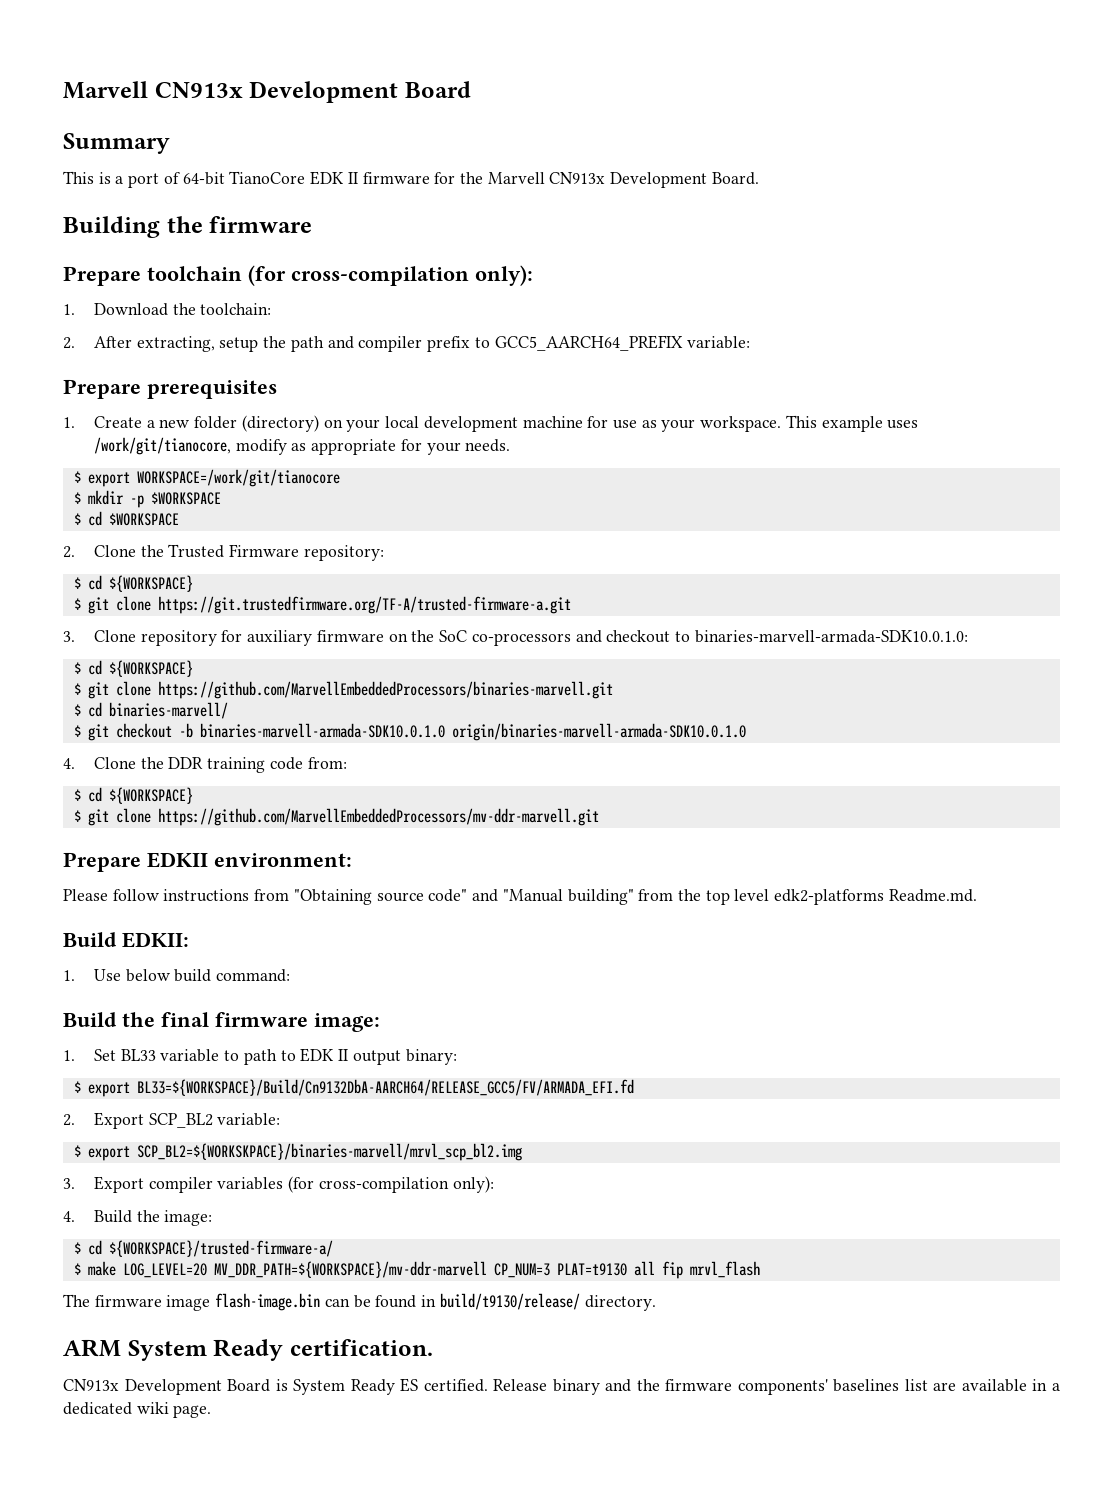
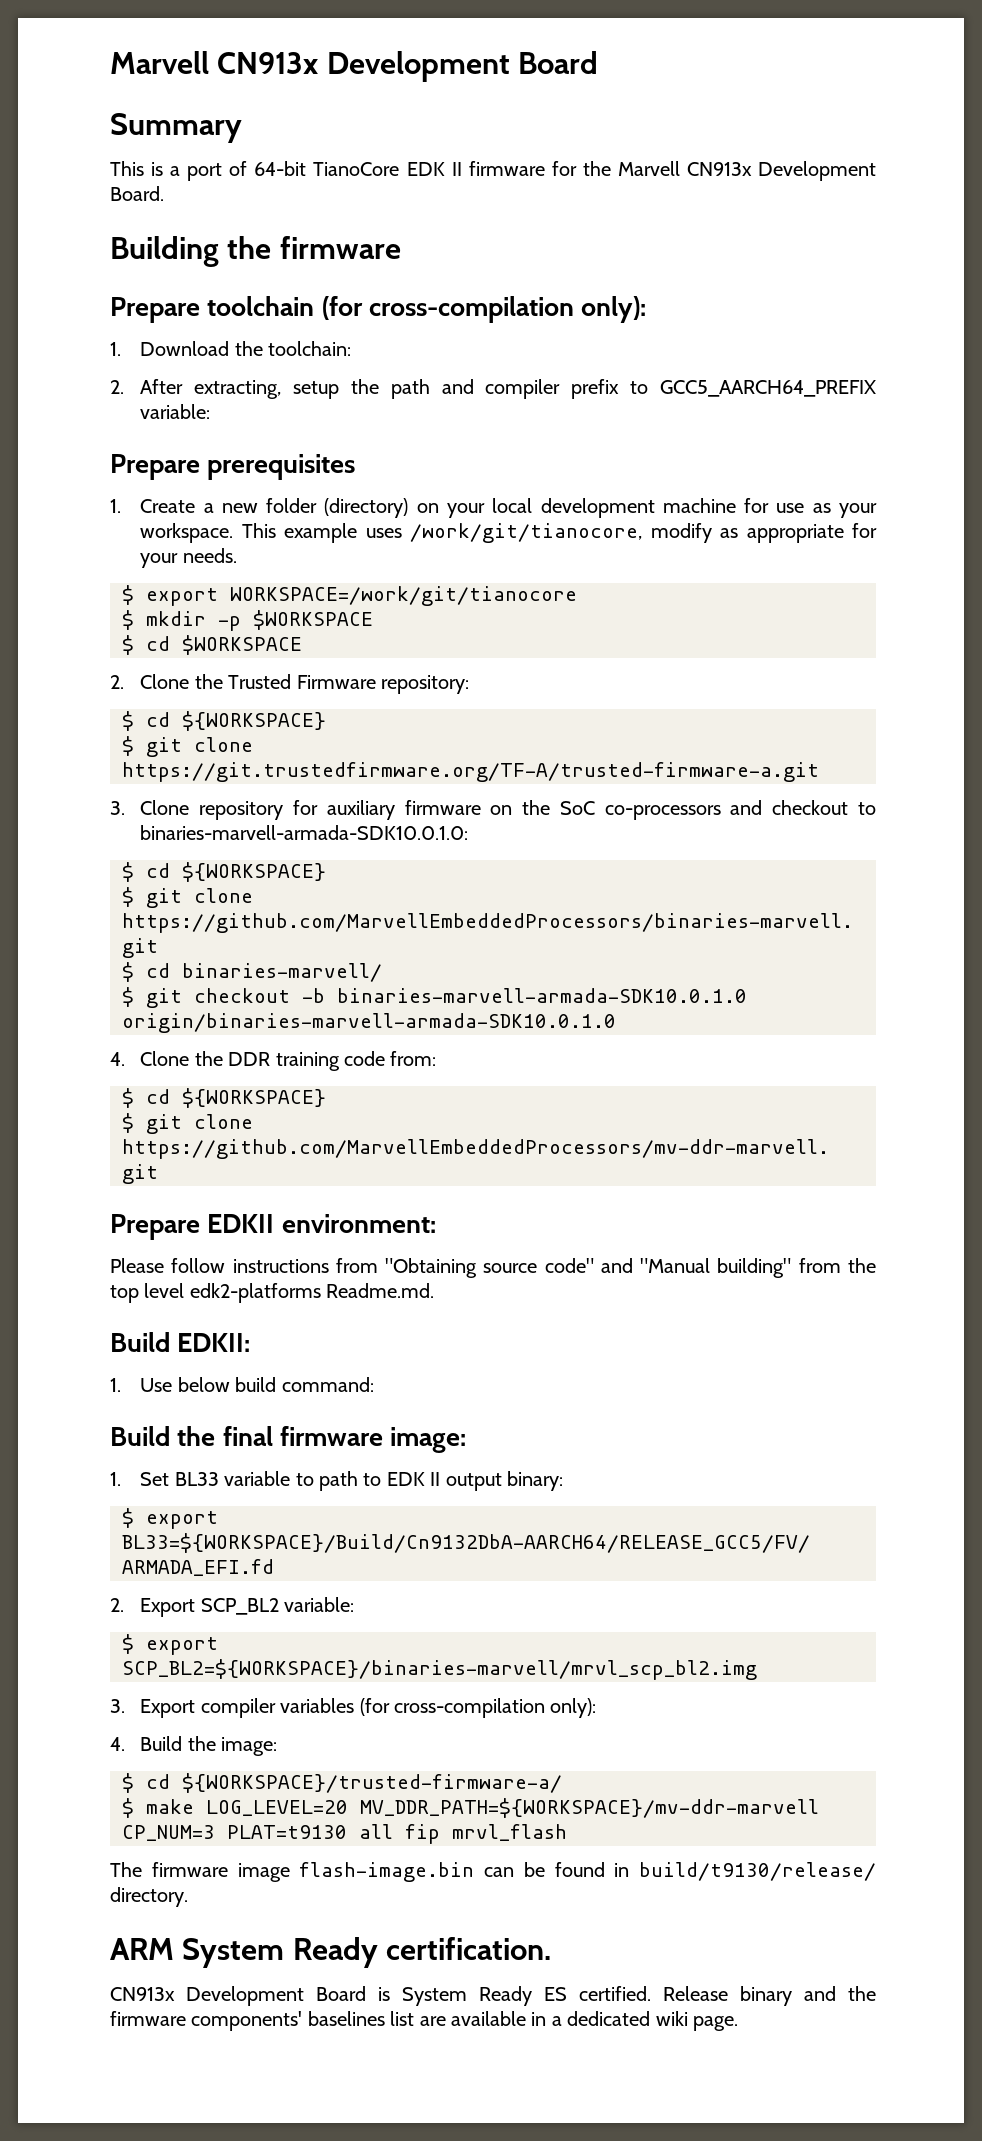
- $ export SCP_BL2=${WORKSKPACE}/binaries-marvell/mrvl_scp_bl2.img
+ $ export SCP_BL2=${WORKSPACE}/binaries-marvell/mrvl_scp_bl2.img

